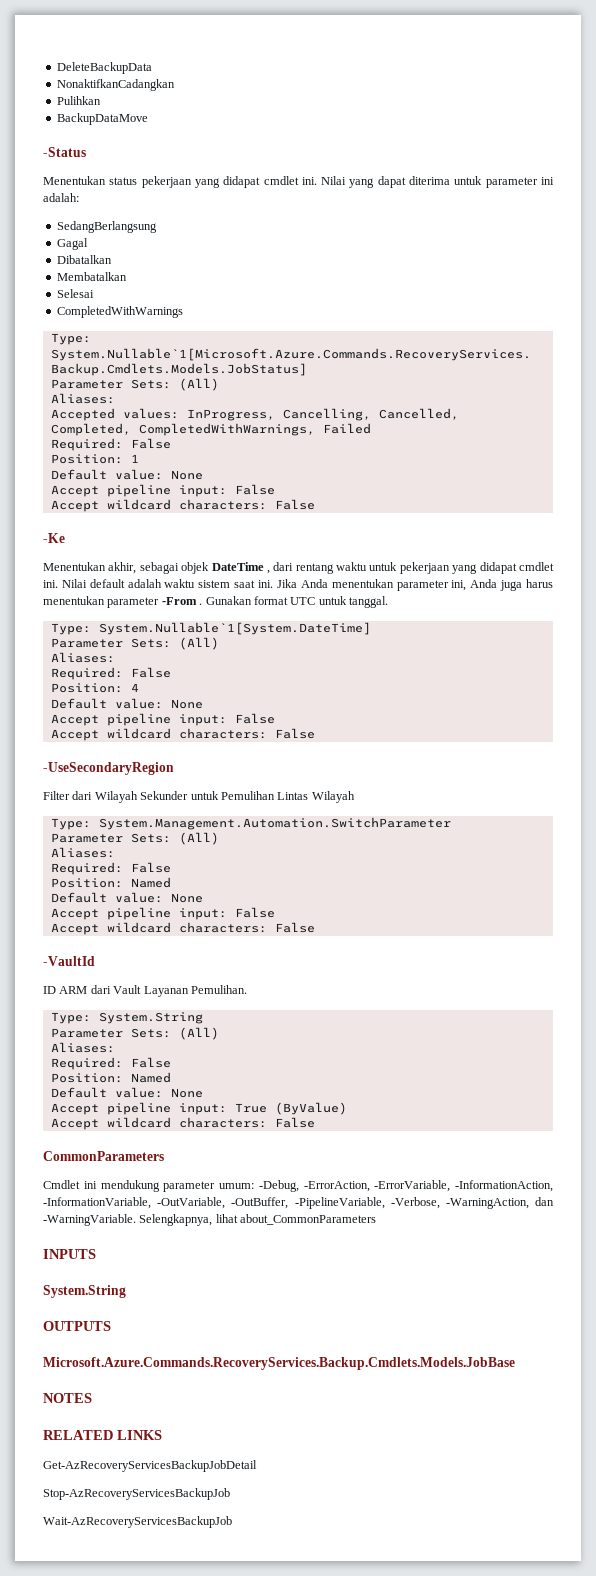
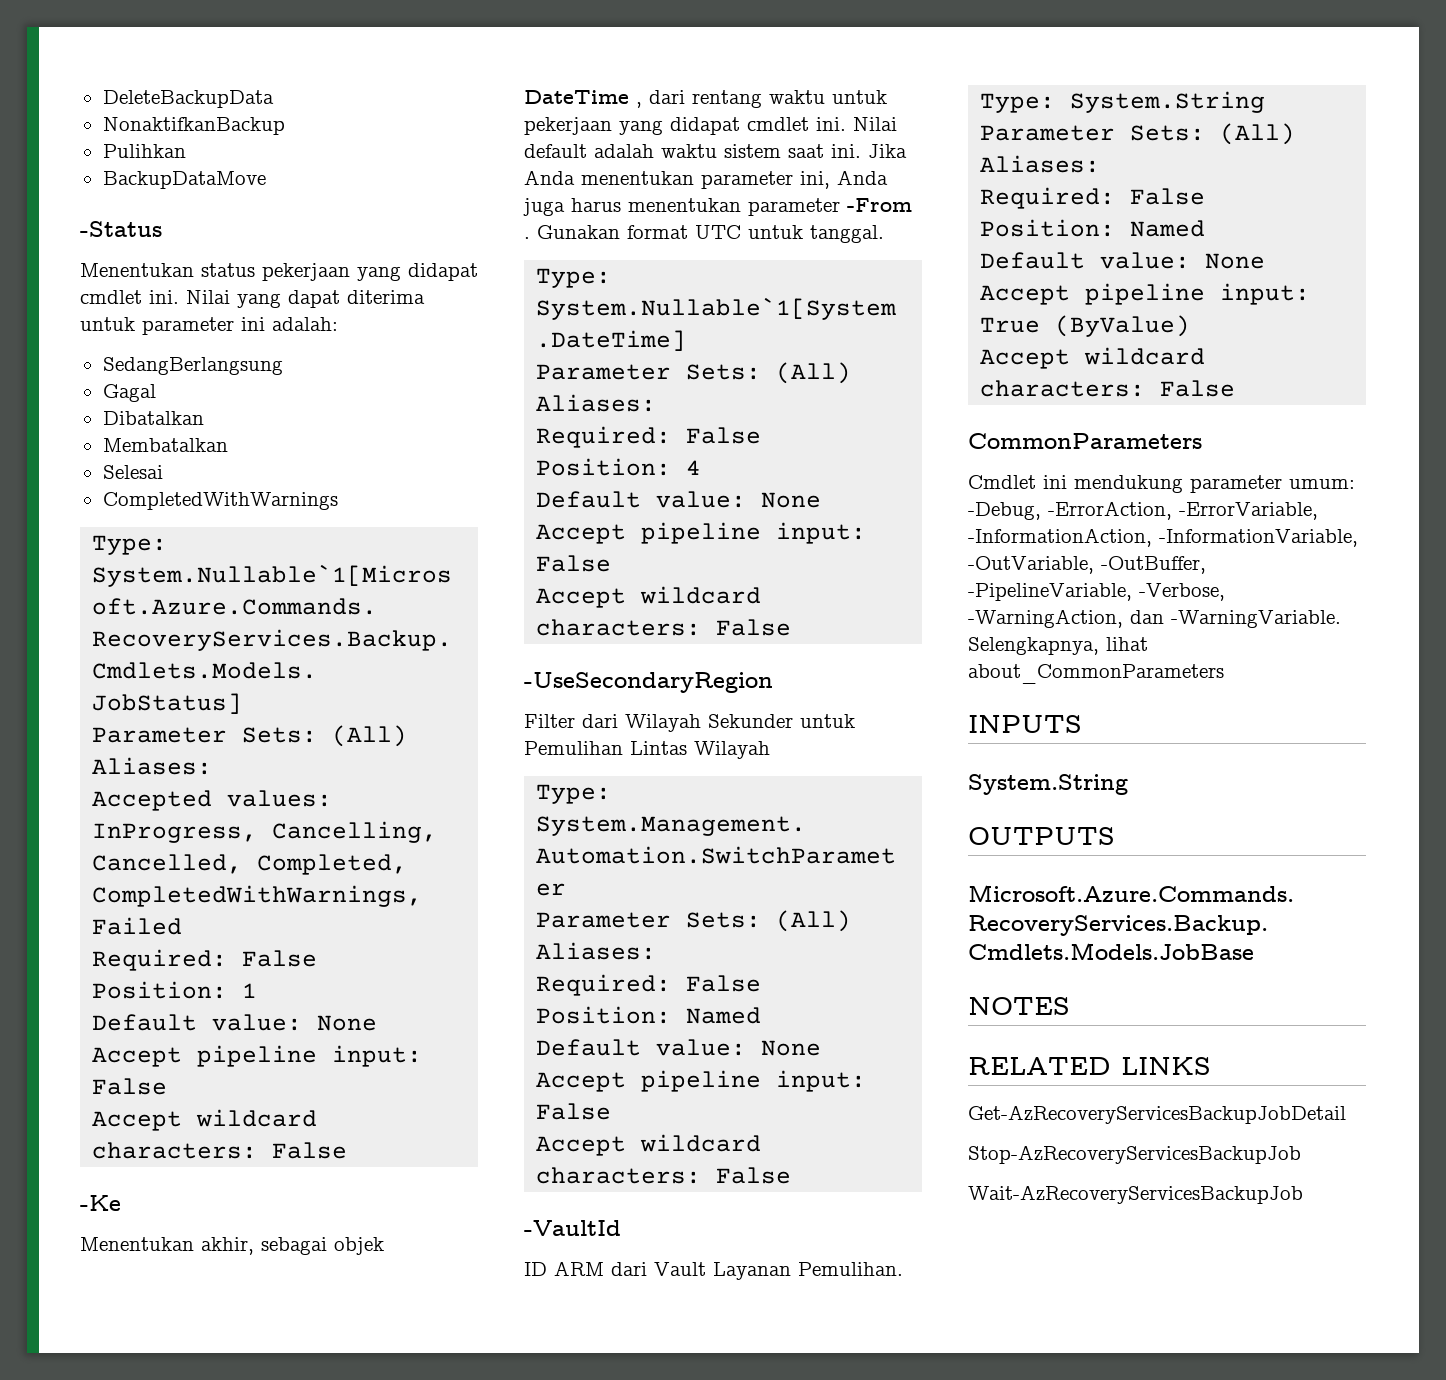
- NonaktifkanCadangkan
+ NonaktifkanBackup

